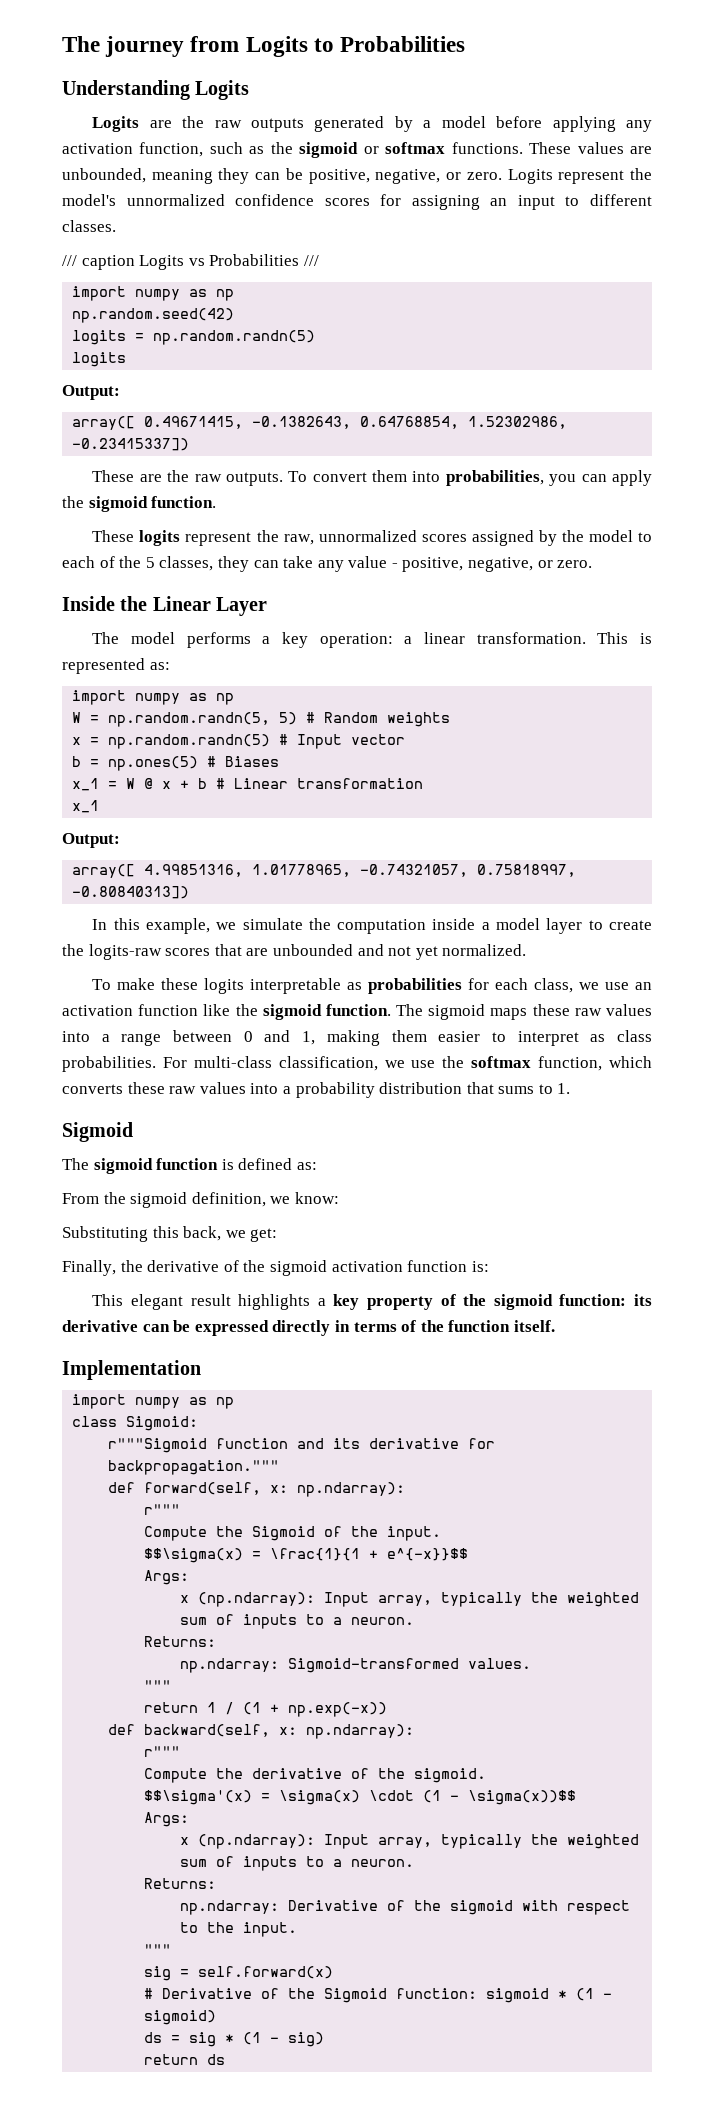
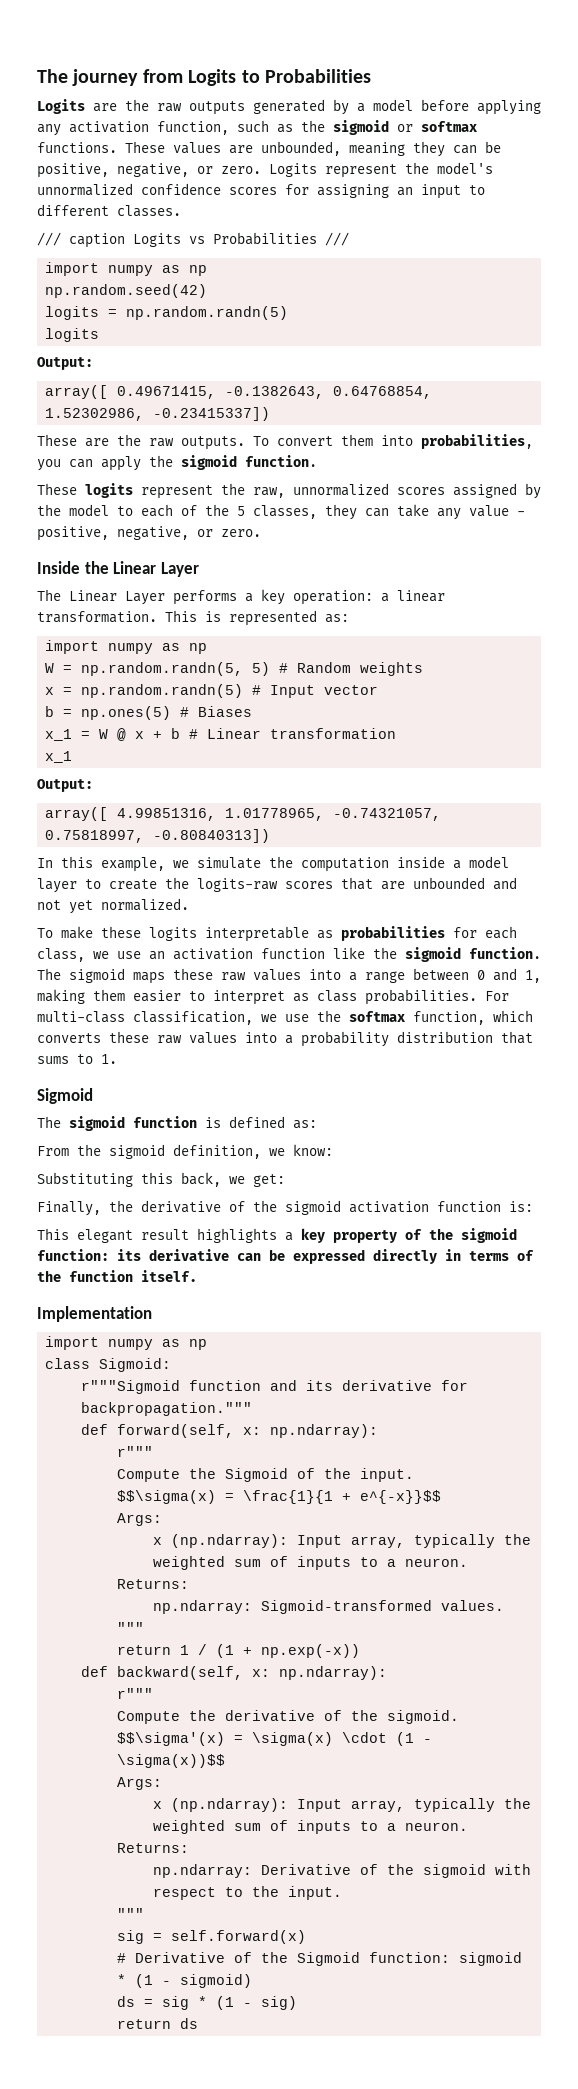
- Understanding Logits
- The model performs a key operation: a linear transformation.
+ The Linear Layer performs a key operation: a linear transformation.

